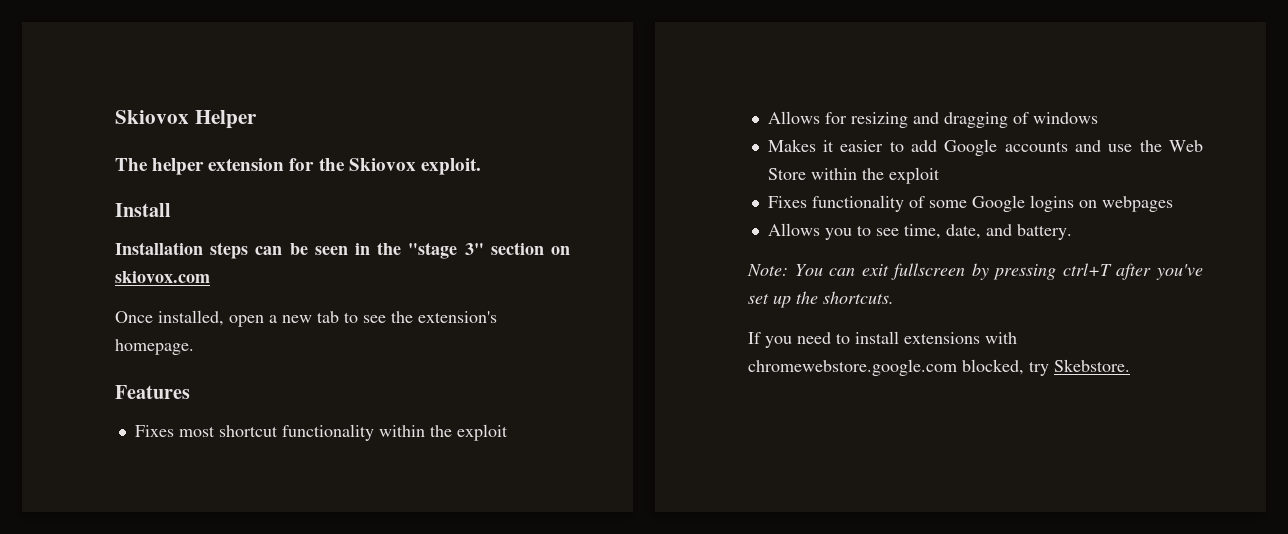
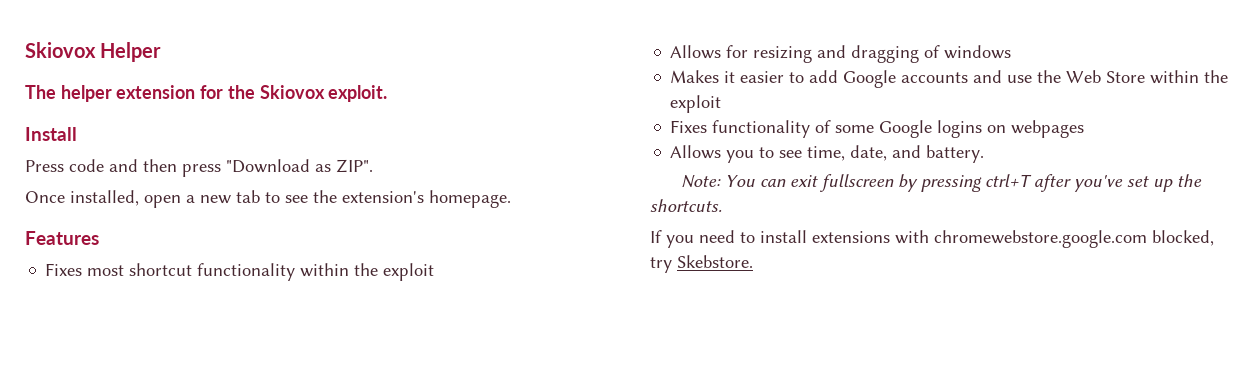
- Installation steps can be seen in the "stage 3" section on skiovox.com
+ Press code and then press "Download as ZIP".

